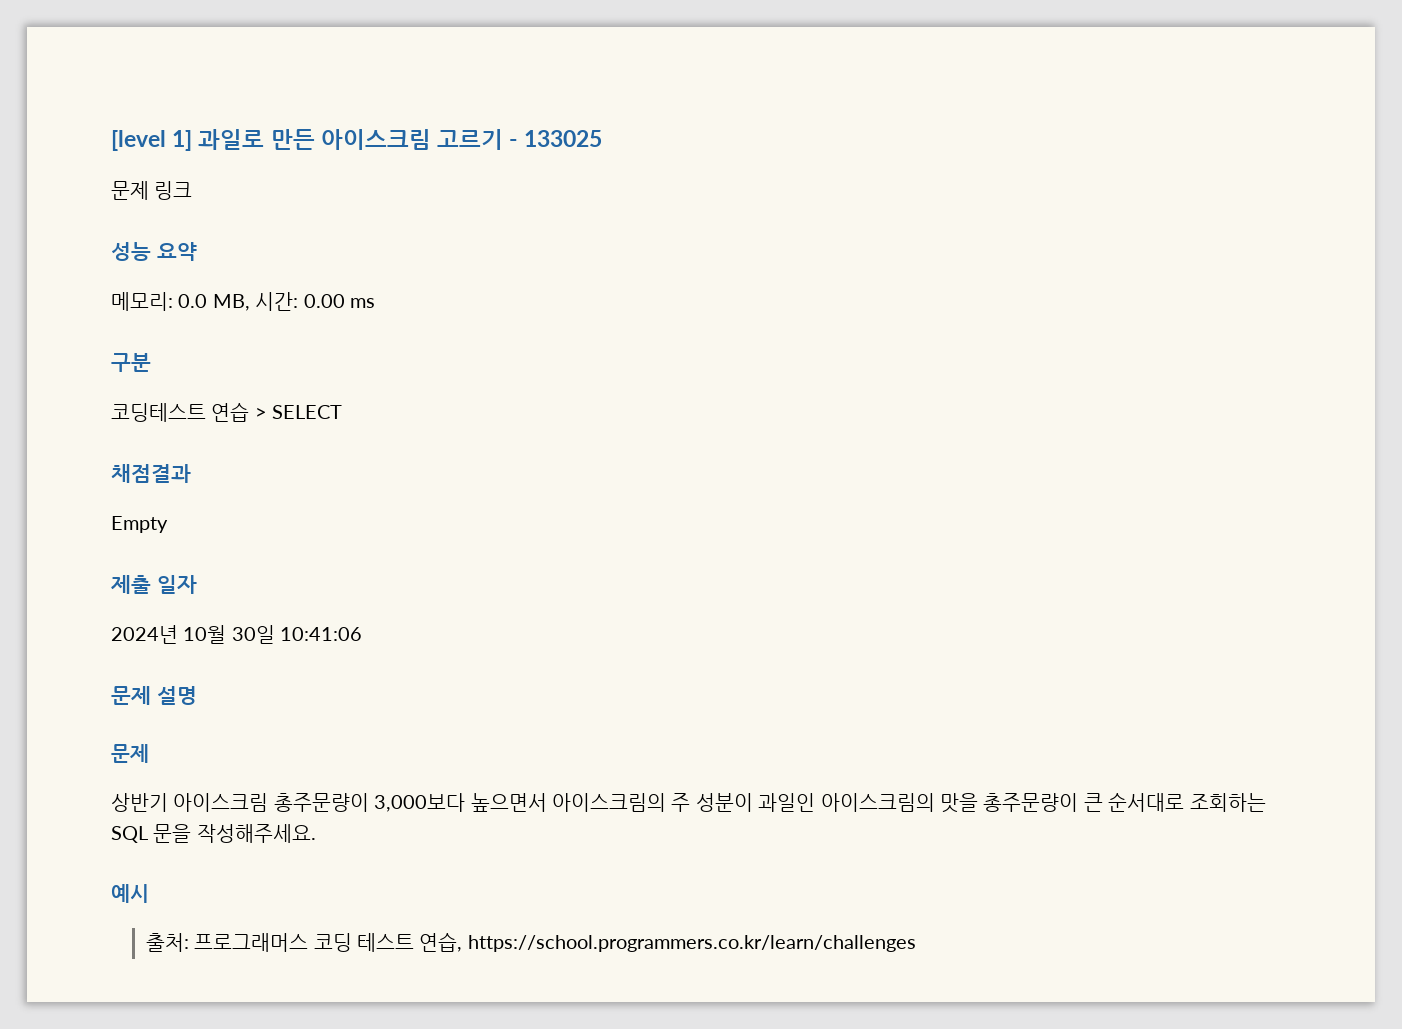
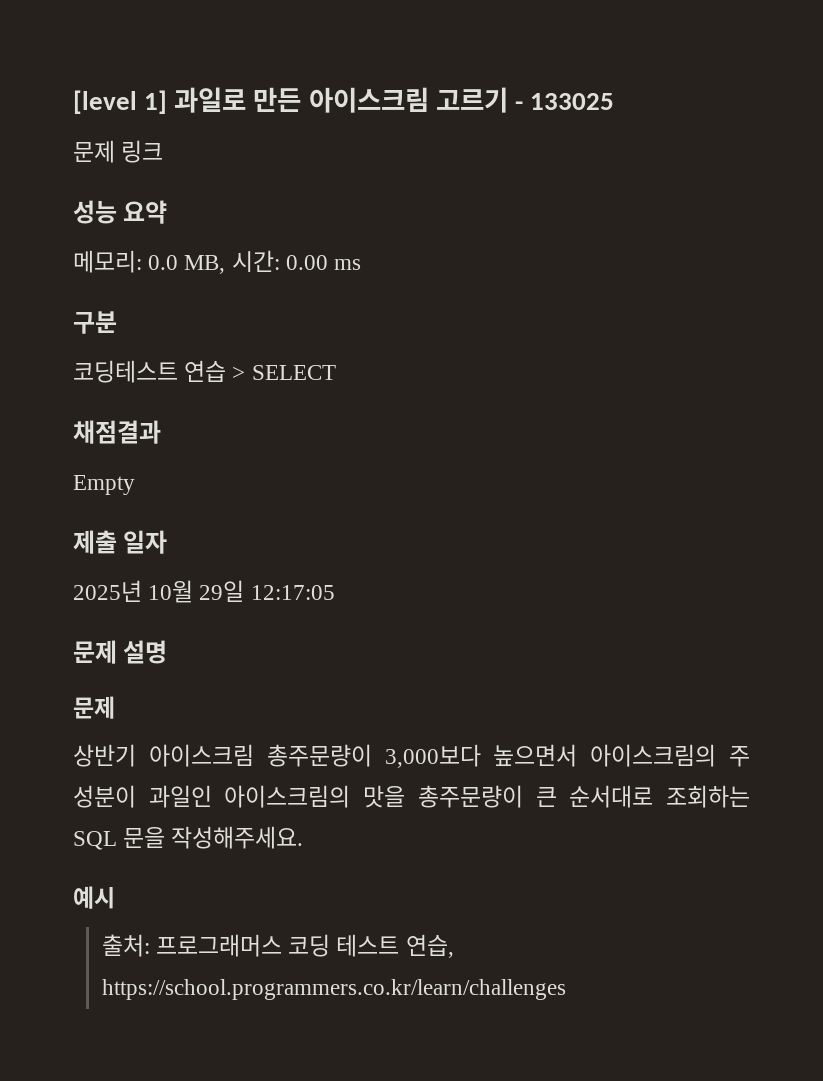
- 2024년 10월 30일 10:41:06
+ 2025년 10월 29일 12:17:05

